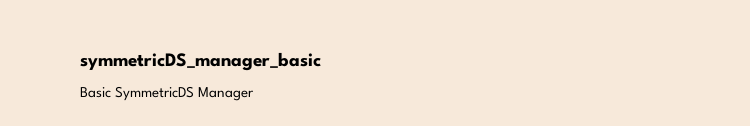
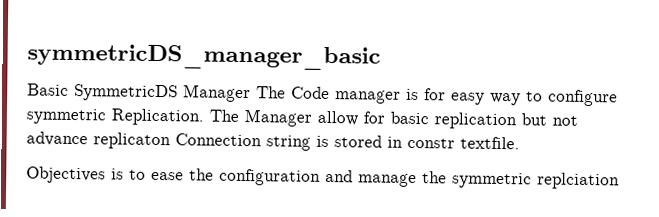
- Basic SymmetricDS Manager
+ Basic SymmetricDS Manager The Code manager is for easy way to configure symmetric Replication. The Manager allow for basic replication but not advance replicaton Connection string is stored in constr textfile.
+ Objectives is to ease the configuration and manage the symmetric replciation

